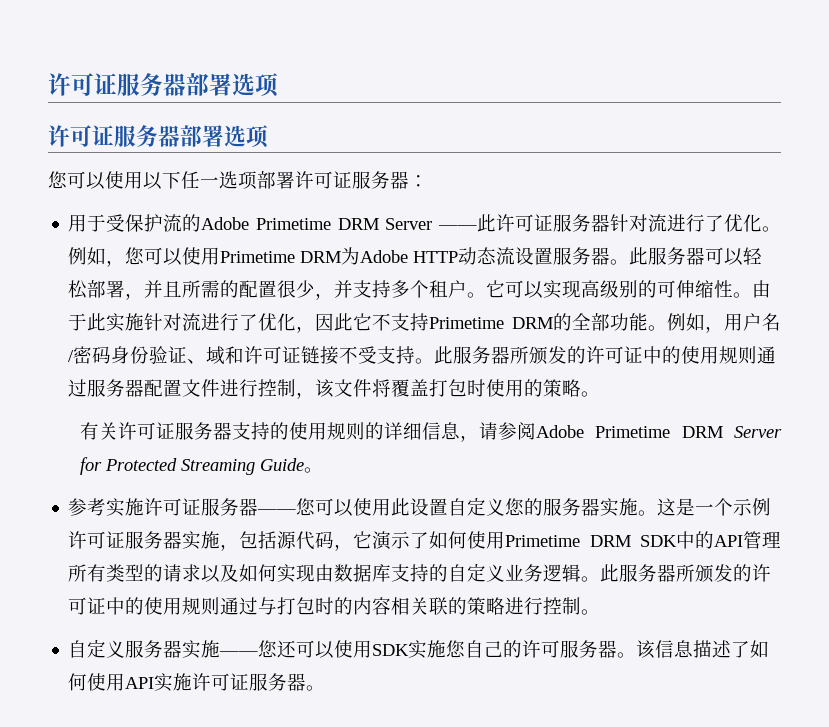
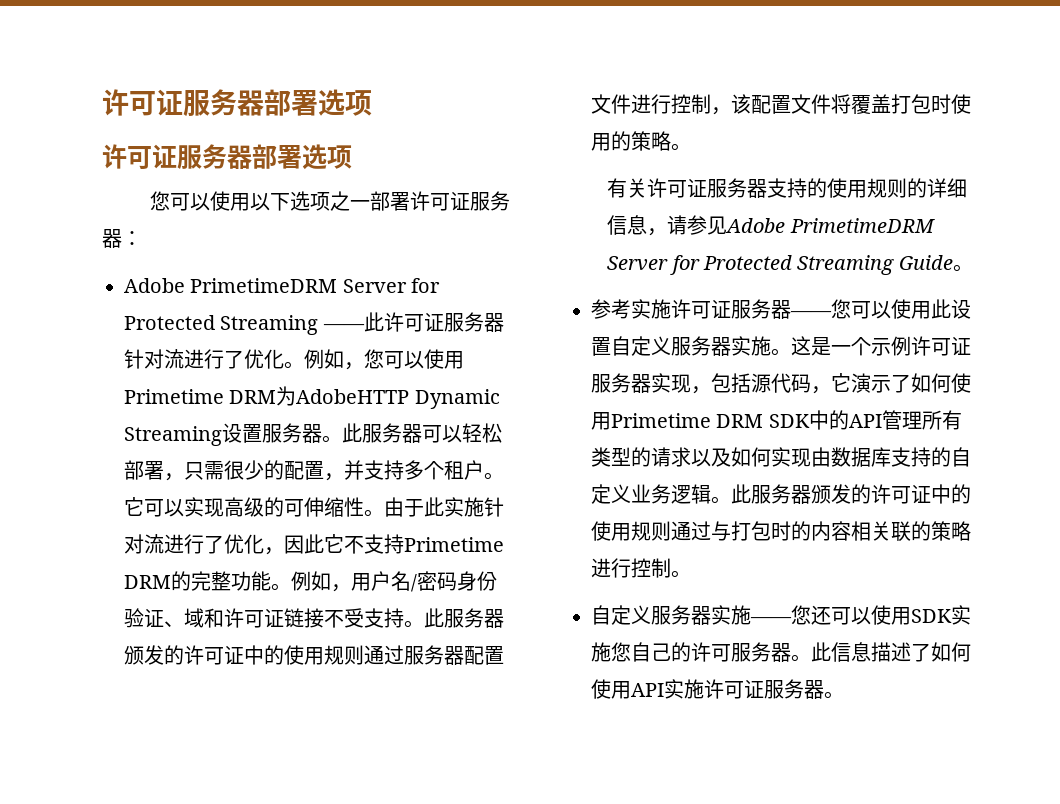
- 您可以使用以下任一选项部署许可证服务器：
+ 您可以使用以下选项之一部署许可证服务器：
- 用于受保护流的Adobe Primetime DRM Server ——此许可证服务器针对流进行了优化。
+ Adobe PrimetimeDRM Server for Protected Streaming ——此许可证服务器针对流进行了优化。
- 例如，您可以使用Primetime DRM为Adobe HTTP动态流设置服务器。
+ 例如，您可以使用Primetime DRM为AdobeHTTP Dynamic Streaming设置服务器。
- 此服务器可以轻松部署，并且所需的配置很少，并支持多个租户。
+ 此服务器可以轻松部署，只需很少的配置，并支持多个租户。
- 它可以实现高级别的可伸缩性。
+ 它可以实现高级的可伸缩性。
- 由于此实施针对流进行了优化，因此它不支持Primetime DRM的全部功能。
+ 由于此实施针对流进行了优化，因此它不支持Primetime DRM的完整功能。
- 此服务器所颁发的许可证中的使用规则通过服务器配置文件进行控制，该文件将覆盖打包时使用的策略。
+ 此服务器颁发的许可证中的使用规则通过服务器配置文件进行控制，该配置文件将覆盖打包时使用的策略。
- 有关许可证服务器支持的使用规则的详细信息，请参阅Adobe Primetime DRM Server for Protected Streaming Guide。
+ 有关许可证服务器支持的使用规则的详细信息，请参见Adobe PrimetimeDRM Server for Protected Streaming Guide。
- 参考实施许可证服务器——您可以使用此设置自定义您的服务器实施。
+ 参考实施许可证服务器——您可以使用此设置自定义服务器实施。
- 这是一个示例许可证服务器实施，包括源代码，它演示了如何使用Primetime DRM SDK中的API管理所有类型的请求以及如何实现由数据库支持的自定义业务逻辑。
+ 这是一个示例许可证服务器实现，包括源代码，它演示了如何使用Primetime DRM SDK中的API管理所有类型的请求以及如何实现由数据库支持的自定义业务逻辑。
- 此服务器所颁发的许可证中的使用规则通过与打包时的内容相关联的策略进行控制。
+ 此服务器颁发的许可证中的使用规则通过与打包时的内容相关联的策略进行控制。
- 该信息描述了如何使用API实施许可证服务器。
+ 此信息描述了如何使用API实施许可证服务器。

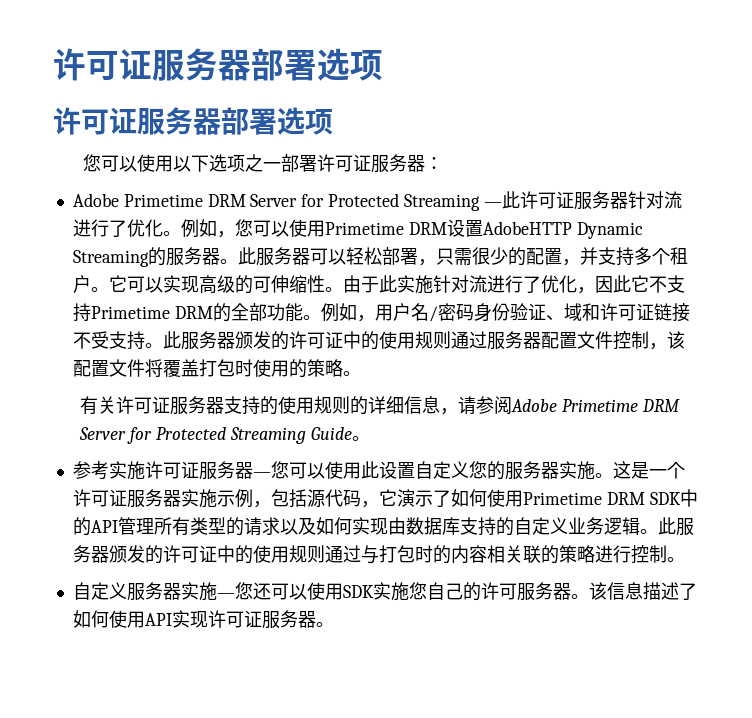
- Adobe PrimetimeDRM Server for Protected Streaming ——此许可证服务器针对流进行了优化。
+ Adobe Primetime DRM Server for Protected Streaming —此许可证服务器针对流进行了优化。
- 例如，您可以使用Primetime DRM为AdobeHTTP Dynamic Streaming设置服务器。
+ 例如，您可以使用Primetime DRM设置AdobeHTTP Dynamic Streaming的服务器。
- 由于此实施针对流进行了优化，因此它不支持Primetime DRM的完整功能。
+ 由于此实施针对流进行了优化，因此它不支持Primetime DRM的全部功能。
- 此服务器颁发的许可证中的使用规则通过服务器配置文件进行控制，该配置文件将覆盖打包时使用的策略。
+ 此服务器颁发的许可证中的使用规则通过服务器配置文件控制，该配置文件将覆盖打包时使用的策略。
- 有关许可证服务器支持的使用规则的详细信息，请参见Adobe PrimetimeDRM Server for Protected Streaming Guide。
+ 有关许可证服务器支持的使用规则的详细信息，请参阅Adobe Primetime DRM Server for Protected Streaming Guide。
- 参考实施许可证服务器——您可以使用此设置自定义服务器实施。
+ 参考实施许可证服务器—您可以使用此设置自定义您的服务器实施。
- 这是一个示例许可证服务器实现，包括源代码，它演示了如何使用Primetime DRM SDK中的API管理所有类型的请求以及如何实现由数据库支持的自定义业务逻辑。
+ 这是一个许可证服务器实施示例，包括源代码，它演示了如何使用Primetime DRM SDK中的API管理所有类型的请求以及如何实现由数据库支持的自定义业务逻辑。
- 自定义服务器实施——您还可以使用SDK实施您自己的许可服务器。
+ 自定义服务器实施—您还可以使用SDK实施您自己的许可服务器。
- 此信息描述了如何使用API实施许可证服务器。
+ 该信息描述了如何使用API实现许可证服务器。

